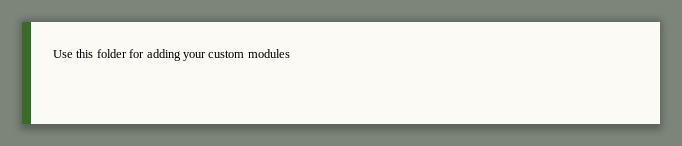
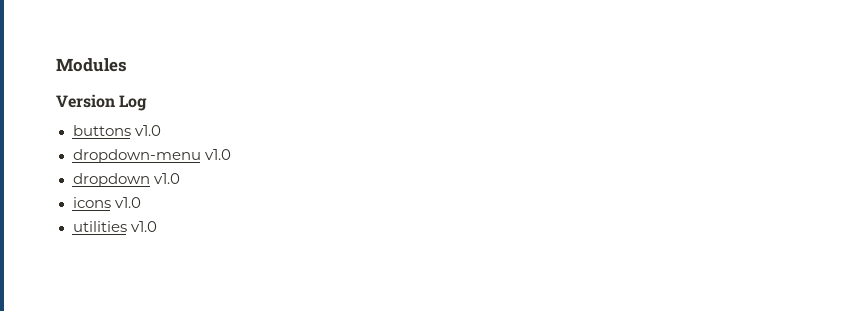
- Use this folder for adding your custom modules
+ Modules
+ Version Log
+ buttons v1.0
+ dropdown-menu v1.0
+ dropdown v1.0
+ icons v1.0
+ utilities v1.0

